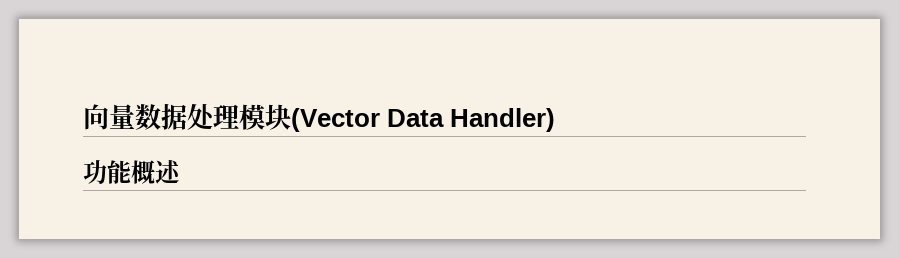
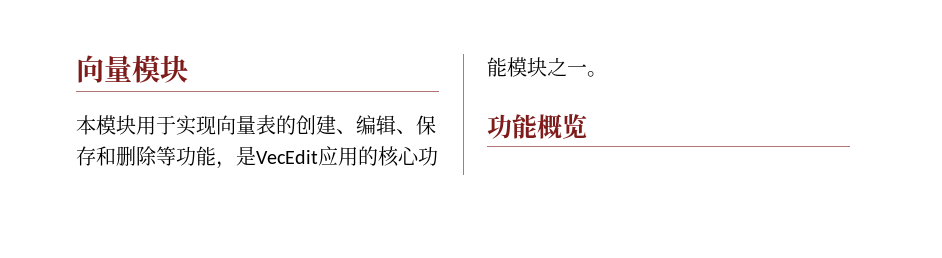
- 向量数据处理模块(Vector Data Handler)
+ 向量模块
+ 本模块用于实现向量表的创建、编辑、保存和删除等功能，是VecEdit应用的核心功能模块之一。
- 功能概述
+ 功能概览

